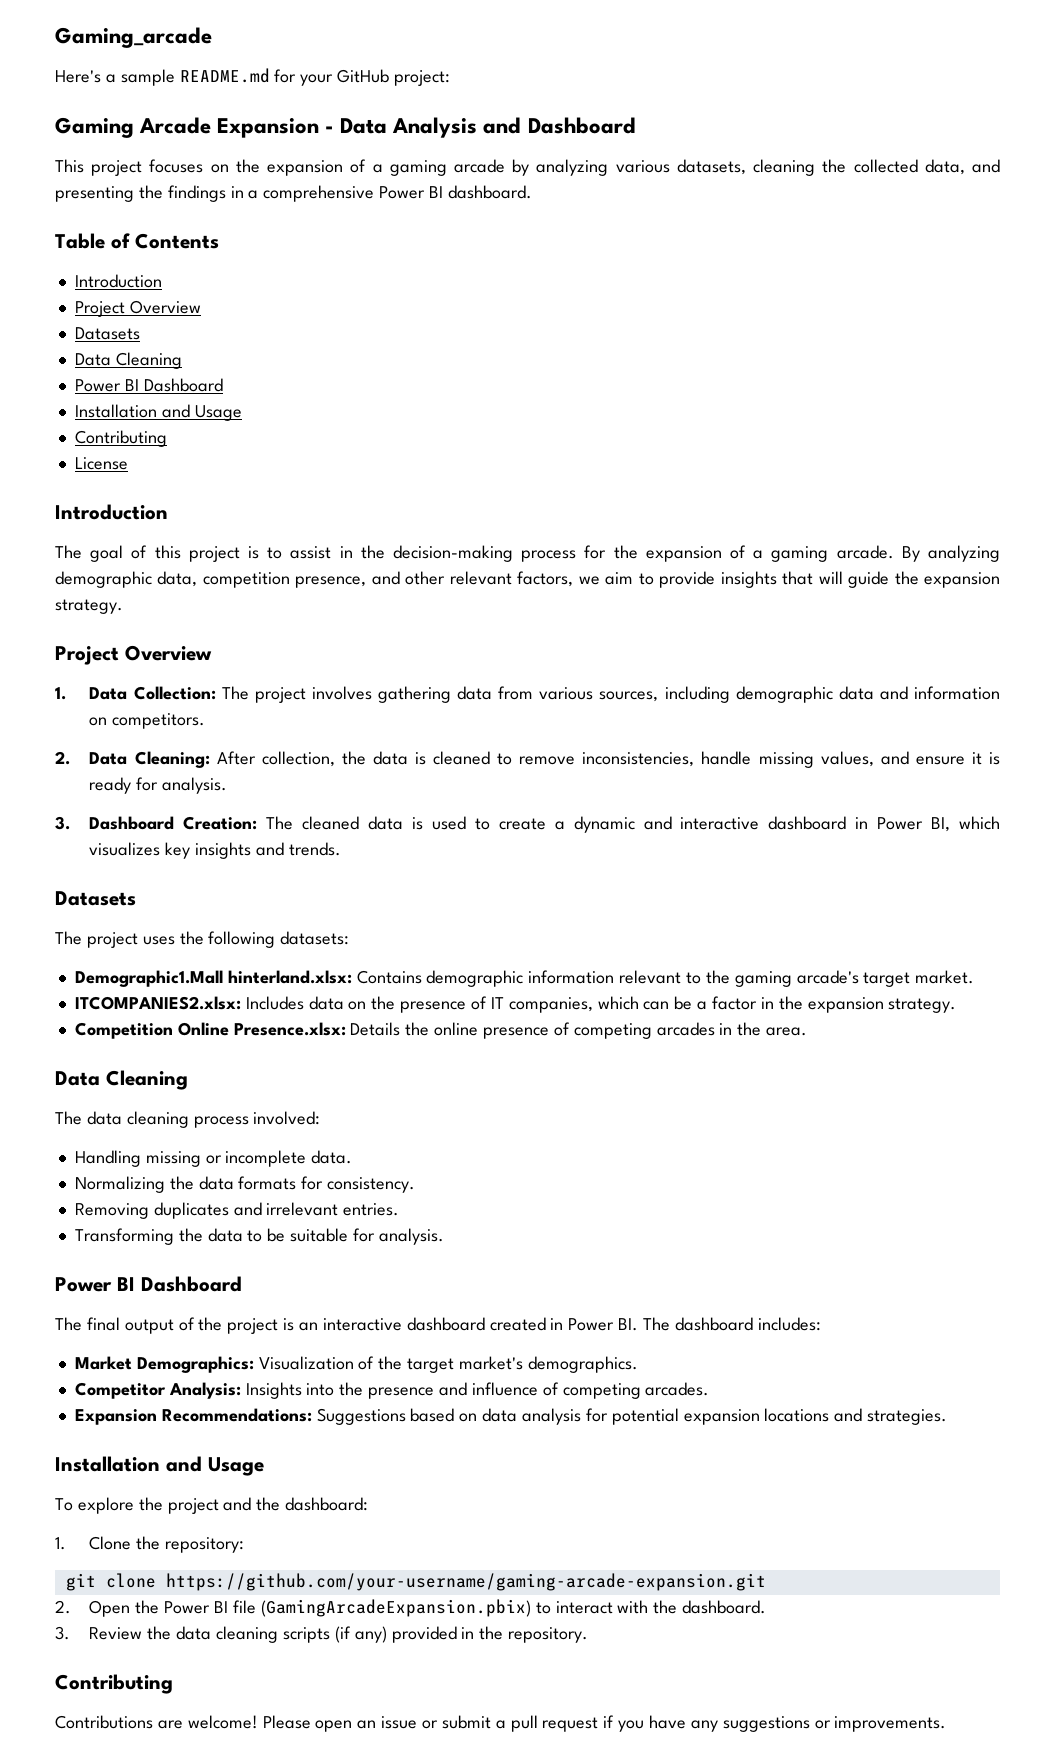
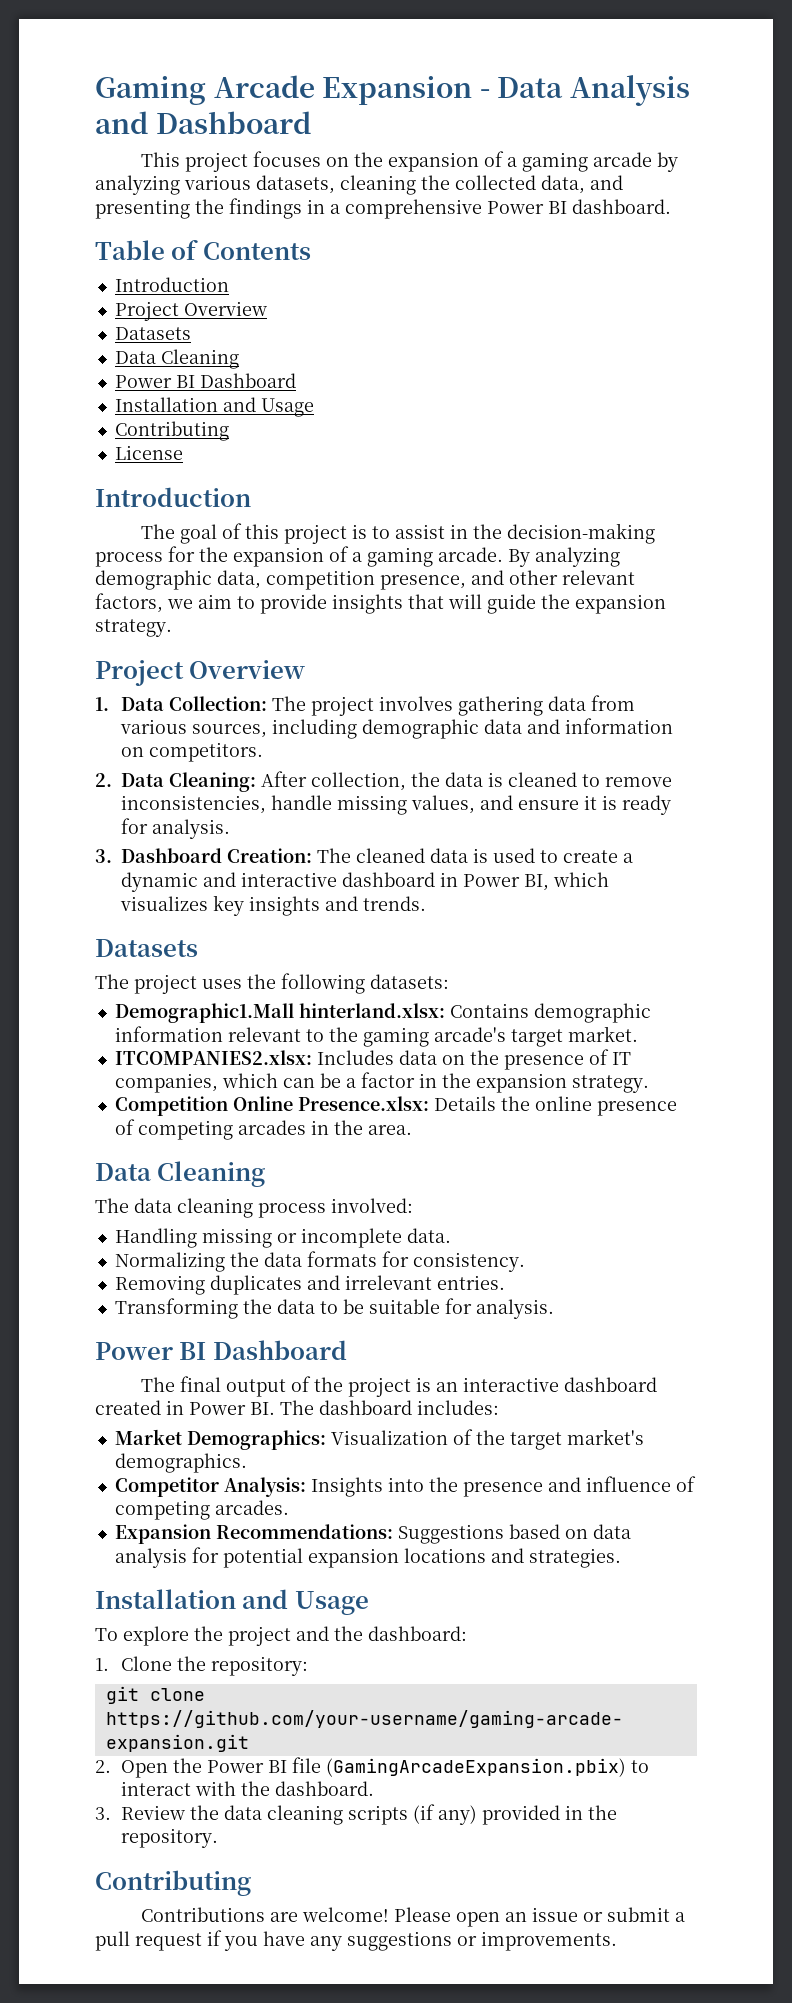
- Gaming_arcade
- Here's a sample README.md for your GitHub project:

